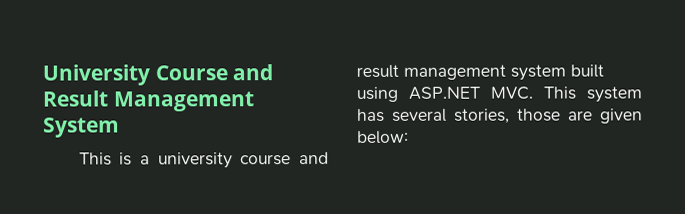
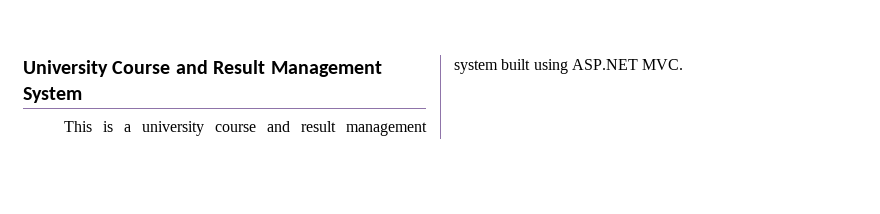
- This is a university course and result management system built using ASP.NET MVC. This system has several stories, those are given below:
+ This is a university course and result management system built using ASP.NET MVC.

